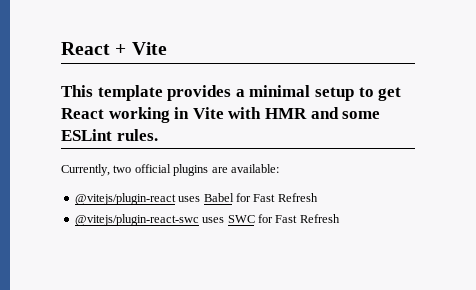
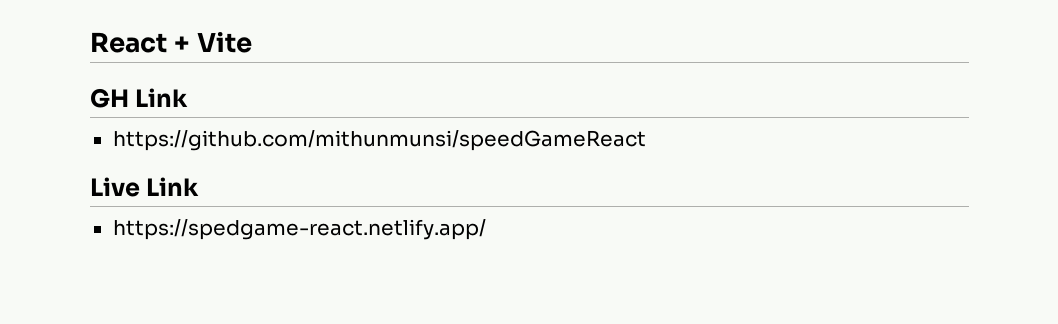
- This template provides a minimal setup to get React working in Vite with HMR and some ESLint rules.
- Currently, two official plugins are available:
- @vitejs/plugin-react uses Babel for Fast Refresh
- @vitejs/plugin-react-swc uses SWC for Fast Refresh
+ GH Link
+ https://github.com/mithunmunsi/speedGameReact
+ Live Link
+ https://spedgame-react.netlify.app/

